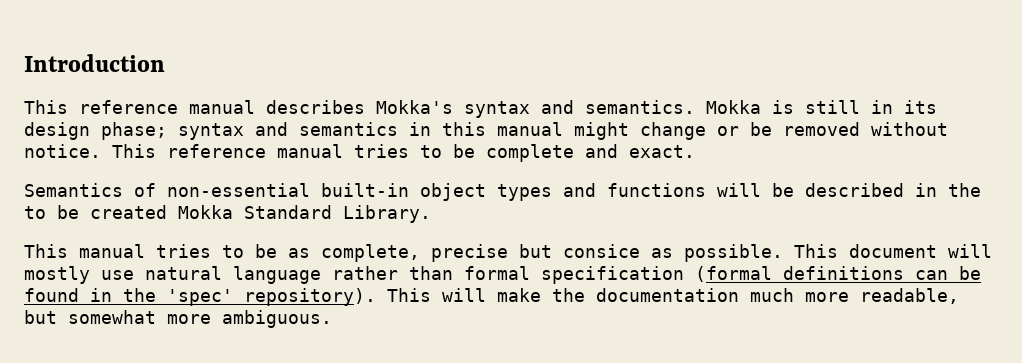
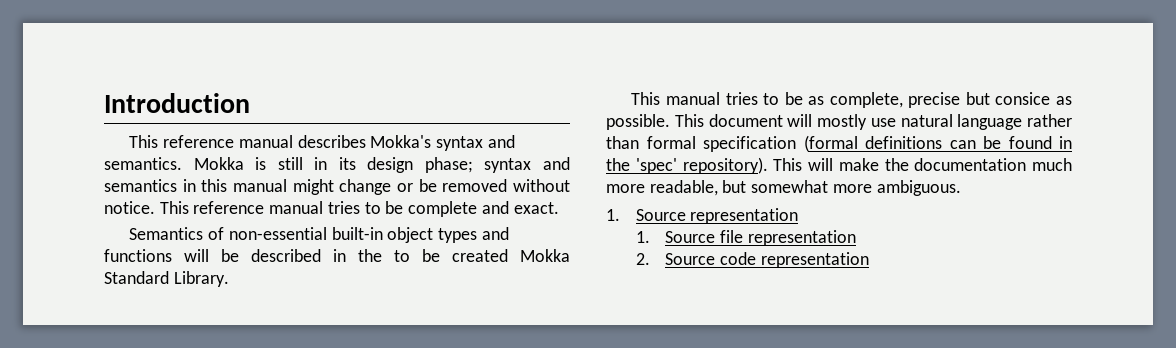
+ 1. Source representation
+ 1. Source file representation
+ 2. Source code representation

